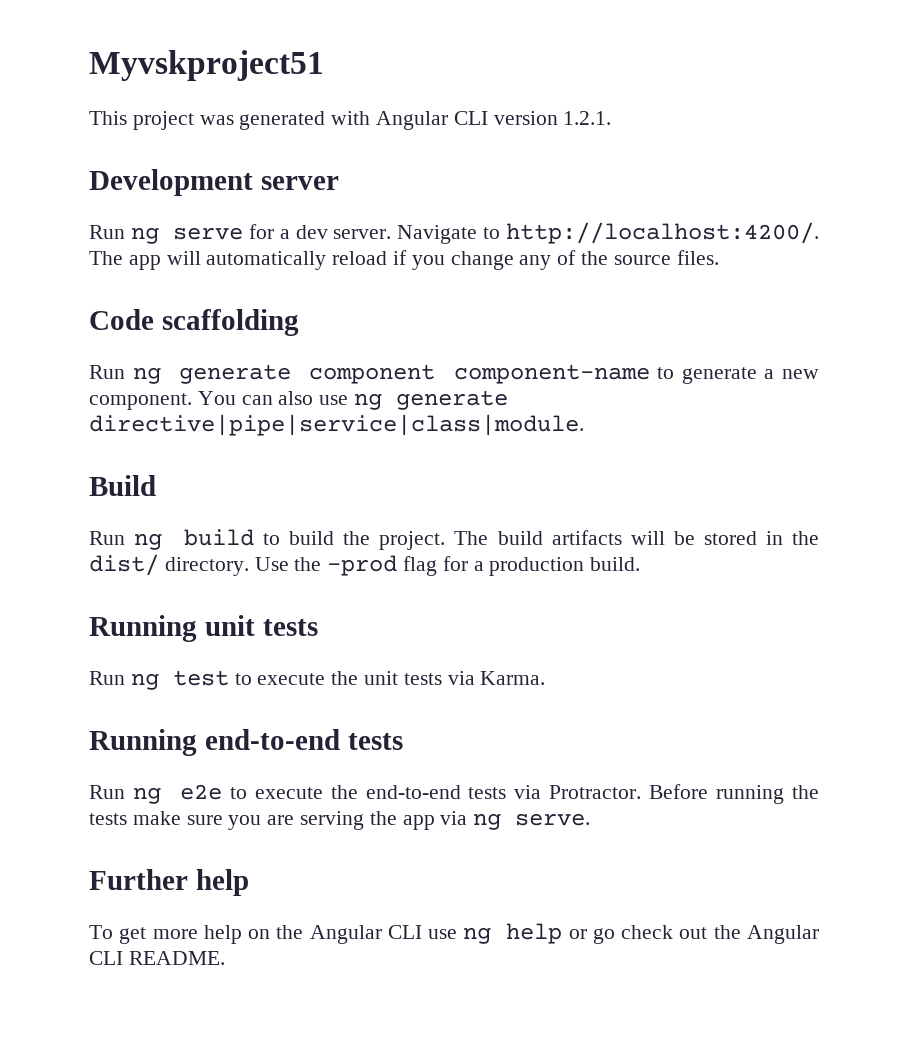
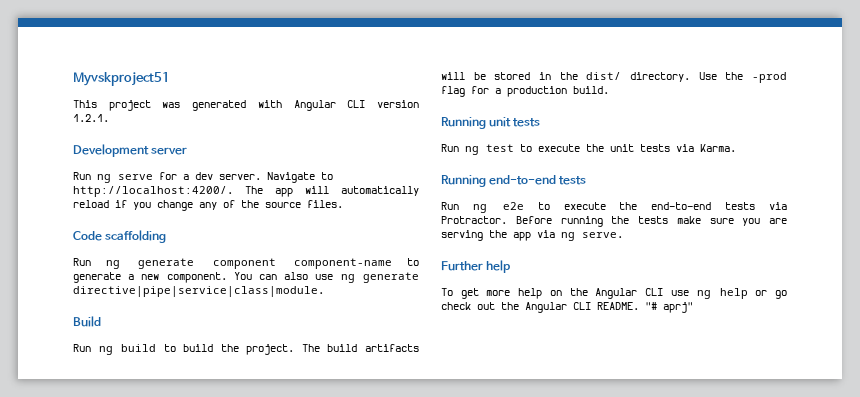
+ "# aprj"

